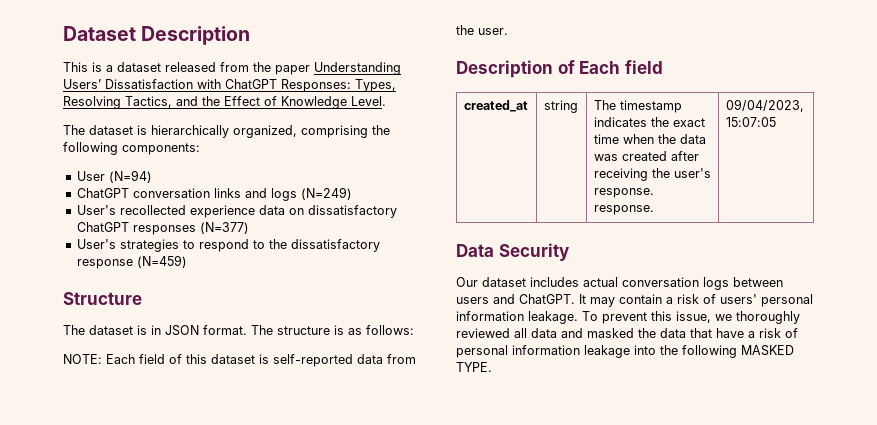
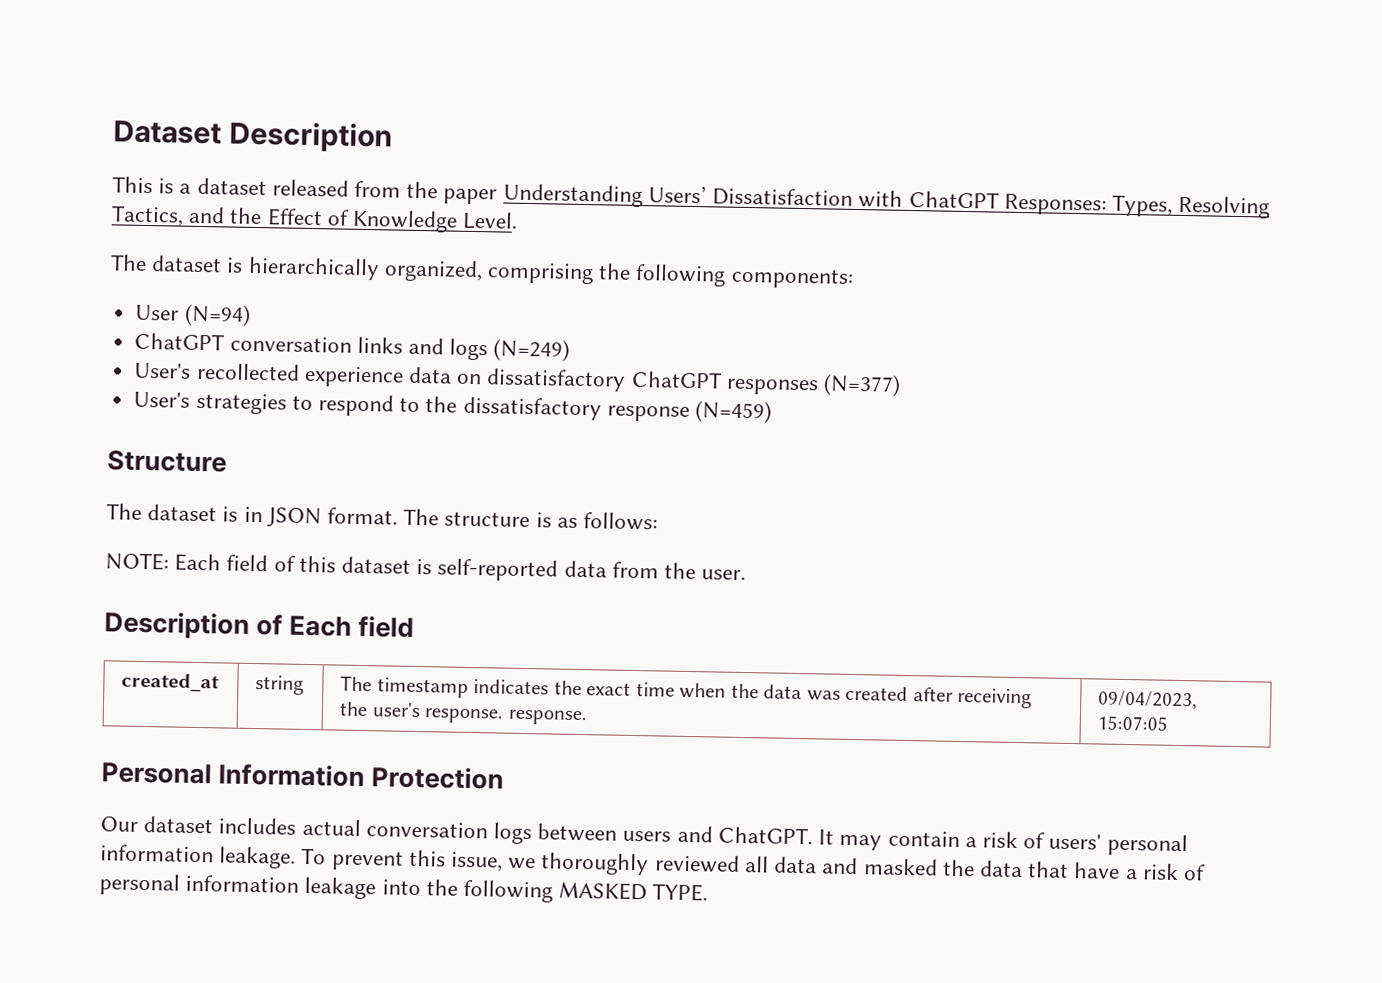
- Data Security
+ Personal Information Protection

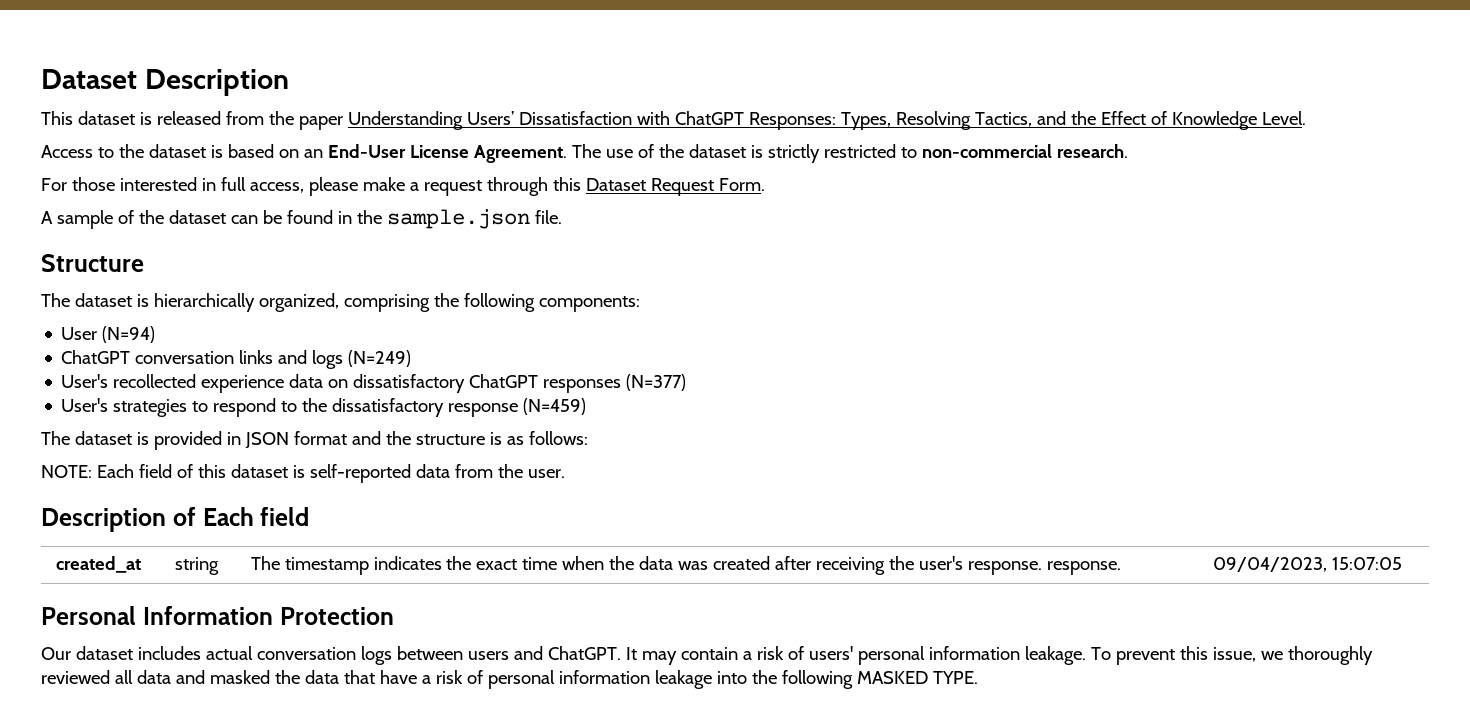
- This is a dataset released from the paper Understanding Users’ Dissatisfaction with ChatGPT Responses: Types, Resolving Tactics, and the Effect of Knowledge Level.
+ This dataset is released from the paper Understanding Users’ Dissatisfaction with ChatGPT Responses: Types, Resolving Tactics, and the Effect of Knowledge Level.
+ Access to the dataset is based on an End-User License Agreement. The use of the dataset is strictly restricted to non-commercial research.
+ For those interested in full access, please make a request through this Dataset Request Form.
+ A sample of the dataset can be found in the sample.json file.
+ Structure
- Structure
- The dataset is in JSON format. The structure is as follows:
+ The dataset is provided in JSON format and the structure is as follows:

